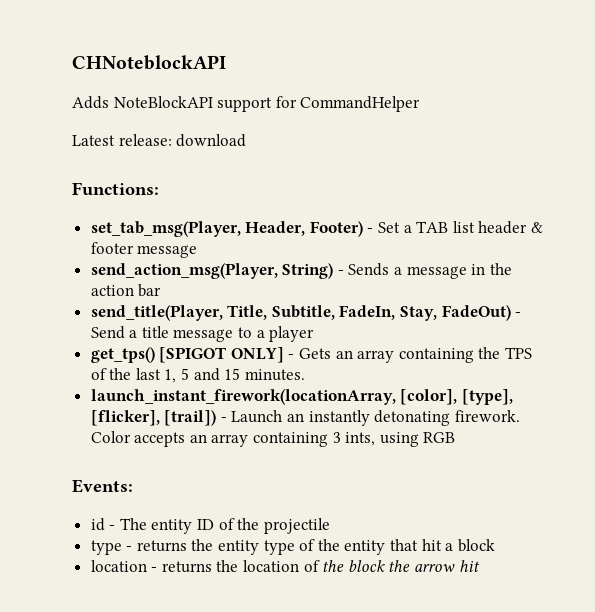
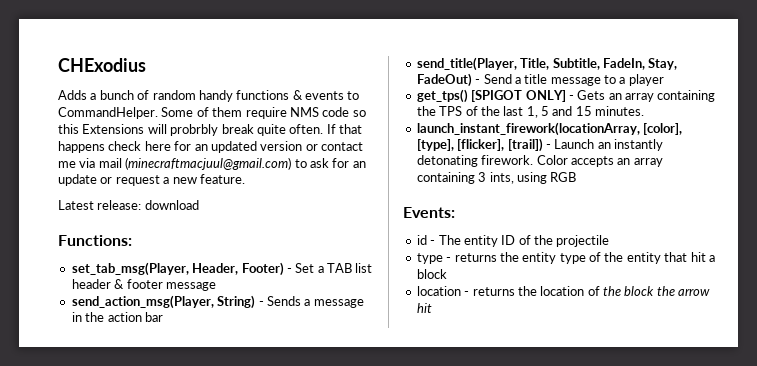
- CHNoteblockAPI
+ CHExodius
- Adds NoteBlockAPI support for CommandHelper
+ Adds a bunch of random handy functions & events to CommandHelper. Some of them require NMS code so this Extensions will probrbly break quite often. If that happens check here for an updated version or contact me via mail (minecraftmacjuul@gmail.com) to ask for an update or request a new feature.

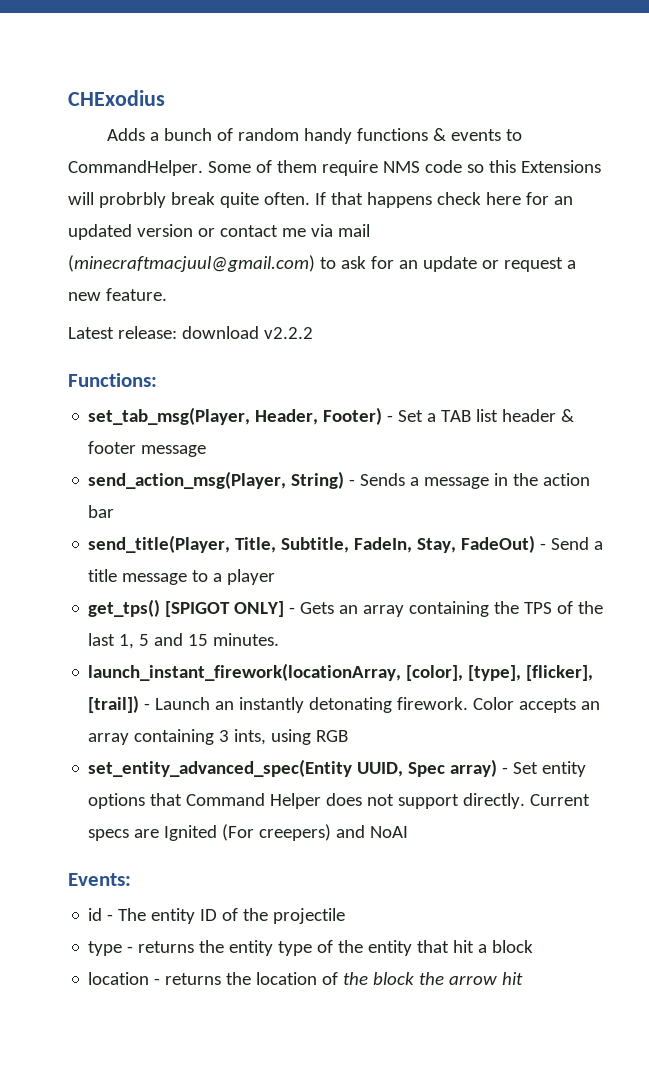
- Latest release: download
+ Latest release: download v2.2.2
+ set_entity_advanced_spec(Entity UUID, Spec array) - Set entity options that Command Helper does not support directly. Current specs are Ignited (For creepers) and NoAI

